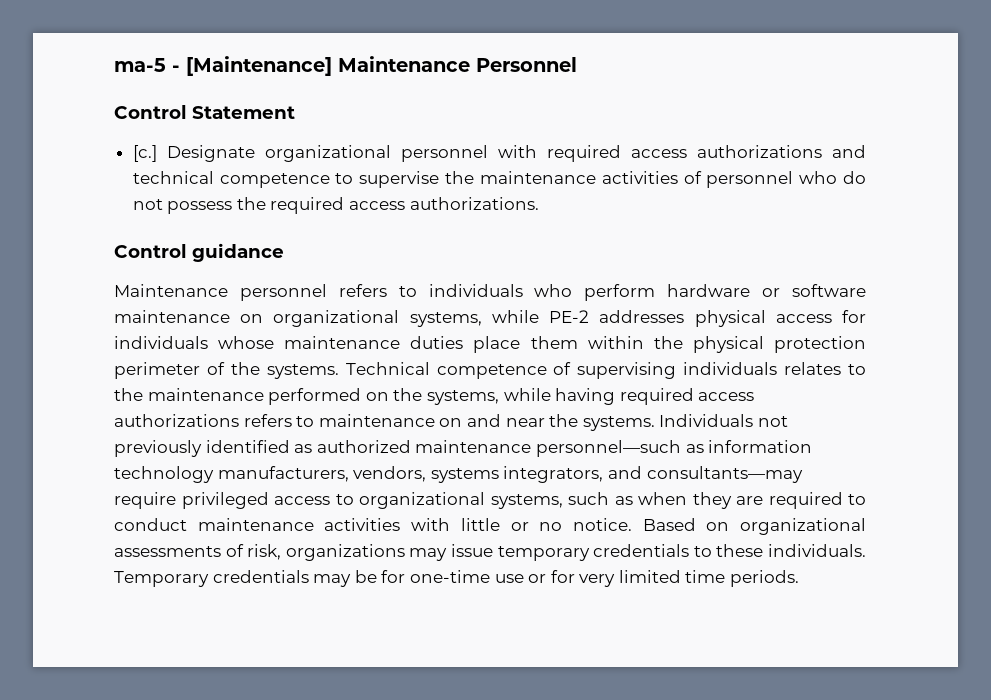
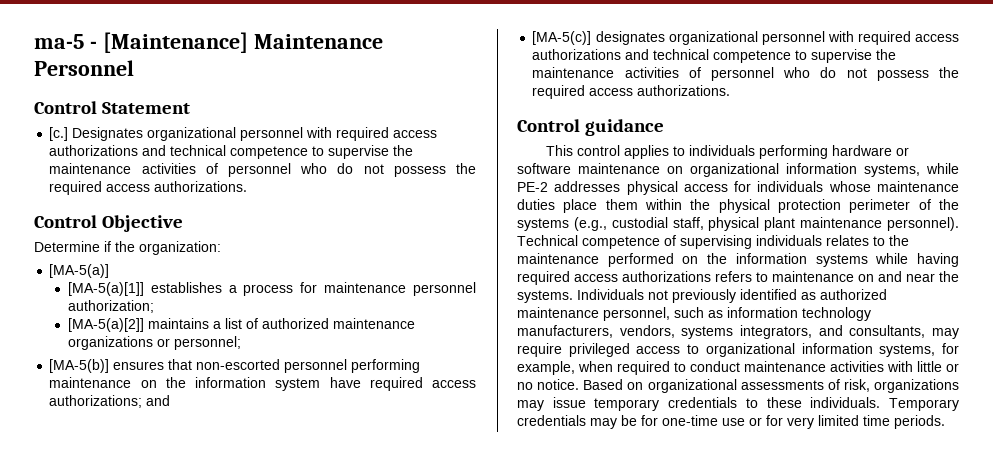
- Designate organizational personnel with required access authorizations and technical competence to supervise the maintenance activities of personnel who do not possess the required access authorizations.
+ Designates organizational personnel with required access authorizations and technical competence to supervise the maintenance activities of personnel who do not possess the required access authorizations.
+ Control Objective
+ Determine if the organization:
+ [MA-5(a)]
+ [MA-5(a)[1]] establishes a process for maintenance personnel authorization;
+ [MA-5(a)[2]] maintains a list of authorized maintenance organizations or personnel;
+ [MA-5(b)] ensures that non-escorted personnel performing maintenance on the information system have required access authorizations; and
+ [MA-5(c)] designates organizational personnel with required access authorizations and technical competence to supervise the maintenance activities of personnel who do not possess the required access authorizations.
- Maintenance personnel refers to individuals who perform hardware or software maintenance on organizational systems, while PE-2 addresses physical access for individuals whose maintenance duties place them within the physical protection perimeter of the systems.
+ This control applies to individuals performing hardware or software maintenance on organizational information systems, while PE-2 addresses physical access for individuals whose maintenance duties place them within the physical protection perimeter of the systems (e.g., custodial staff, physical plant maintenance personnel).
- Technical competence of supervising individuals relates to the maintenance performed on the systems, while having required access authorizations refers to maintenance on and near the systems.
+ Technical competence of supervising individuals relates to the maintenance performed on the information systems while having required access authorizations refers to maintenance on and near the systems.
- Individuals not previously identified as authorized maintenance personnel—such as information technology manufacturers, vendors, systems integrators, and consultants—may require privileged access to organizational systems, such as when they are required to conduct maintenance activities with little or no notice.
+ Individuals not previously identified as authorized maintenance personnel, such as information technology manufacturers, vendors, systems integrators, and consultants, may require privileged access to organizational information systems, for example, when required to conduct maintenance activities with little or no notice.

